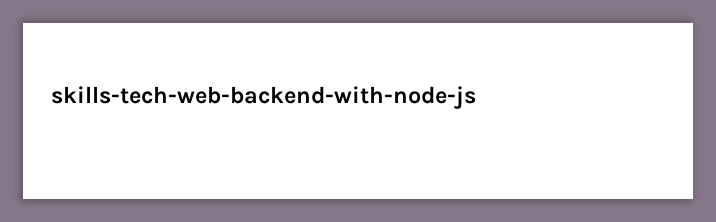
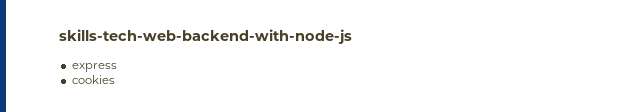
+ express
+ cookies

